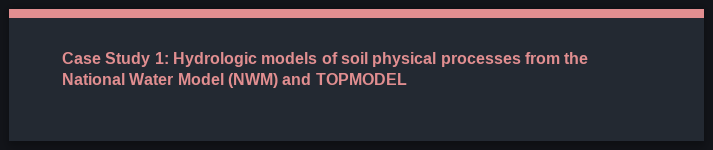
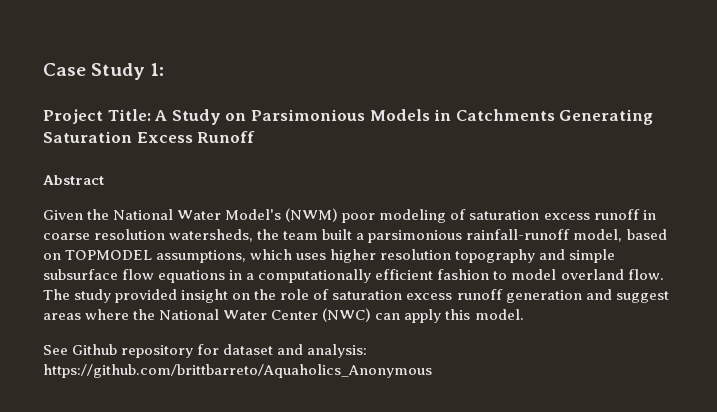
- Case Study 1: Hydrologic models of soil physical processes from the National Water Model (NWM) and TOPMODEL
+ Case Study 1:
+ Project Title: A Study on Parsimonious Models in Catchments Generating Saturation Excess Runoff
+ Abstract
+ Given the National Water Model's (NWM) poor modeling of saturation excess runoff in coarse resolution watersheds, the team built a parsimonious rainfall-runoff model, based on TOPMODEL assumptions, which uses higher resolution topography and simple subsurface flow equations in a computationally efficient fashion to model overland flow. The study provided insight on the role of saturation excess runoff generation and suggest areas where the National Water Center (NWC) can apply this model.
+ See Github repository for dataset and analysis: https://github.com/brittbarreto/Aquaholics_Anonymous

